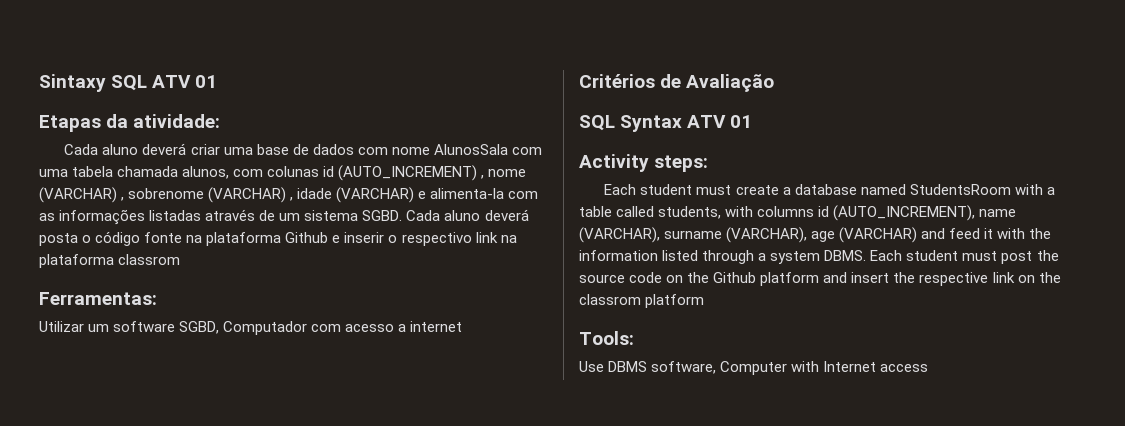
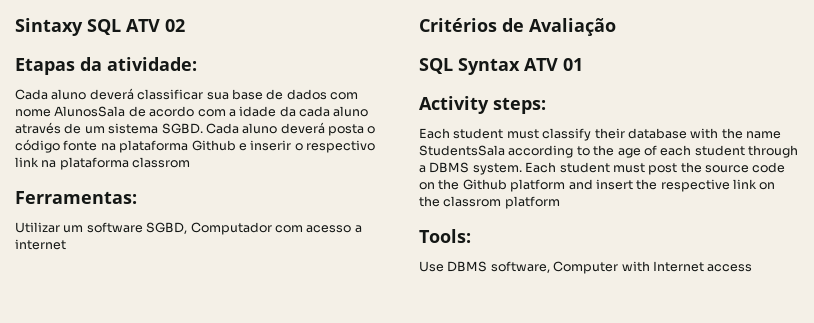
- Sintaxy SQL ATV 01
+ Sintaxy SQL ATV 02
- Cada aluno deverá criar uma base de dados com nome AlunosSala com uma tabela chamada alunos, com colunas id (AUTO_INCREMENT) , nome (VARCHAR) , sobrenome (VARCHAR) , idade (VARCHAR) e alimenta-la com as informações listadas através de um sistema SGBD.
+ Cada aluno deverá classificar sua base de dados com nome AlunosSala de acordo com a idade da cada aluno através de um sistema SGBD.
- Each student must create a database named StudentsRoom with a table called students, with columns id (AUTO_INCREMENT), name (VARCHAR), surname (VARCHAR), age (VARCHAR) and feed it with the information listed through a system DBMS.
+ Each student must classify their database with the name StudentsSala according to the age of each student through a DBMS system.

